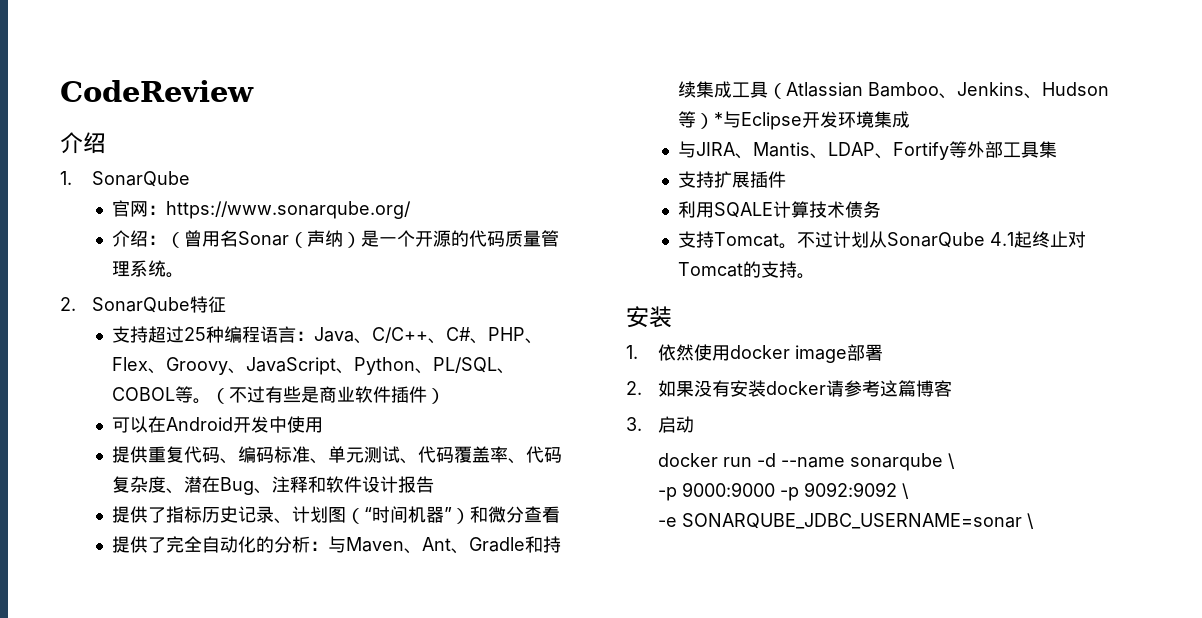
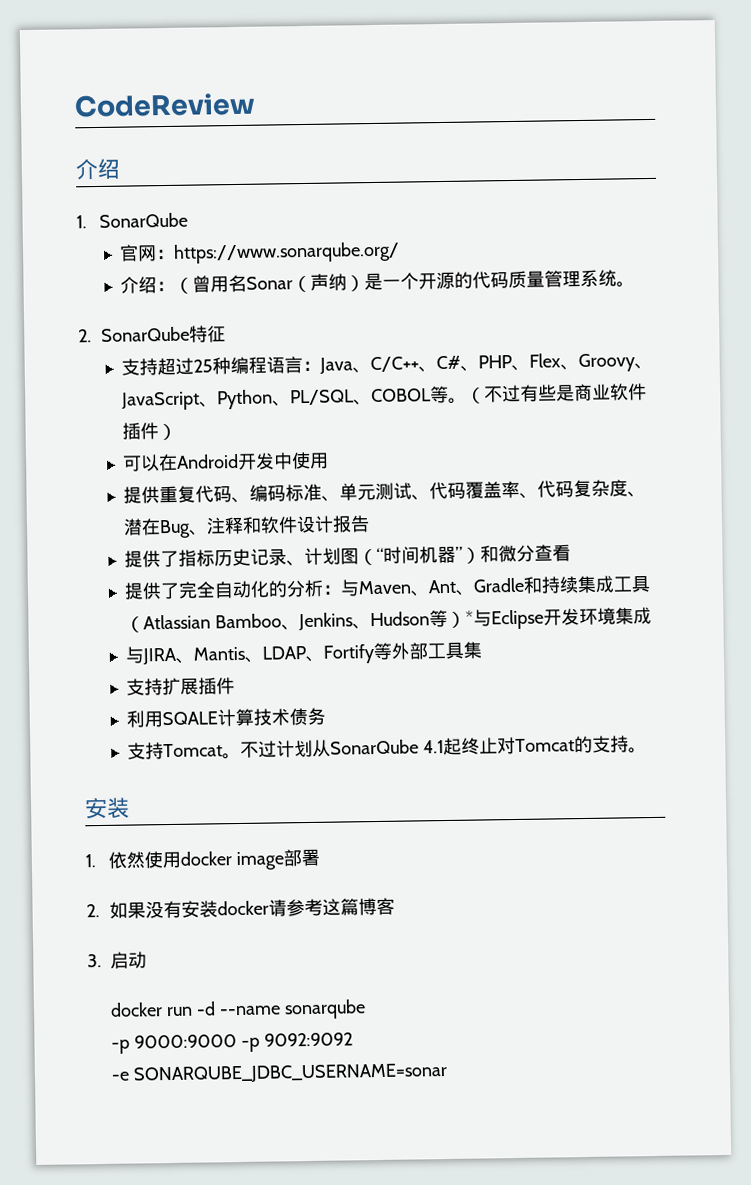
- docker run -d --name sonarqube \
+ docker run -d --name sonarqube
- -p 9000:9000 -p 9092:9092 \
+ -p 9000:9000 -p 9092:9092
- -e SONARQUBE_JDBC_USERNAME=sonar \
+ -e SONARQUBE_JDBC_USERNAME=sonar

